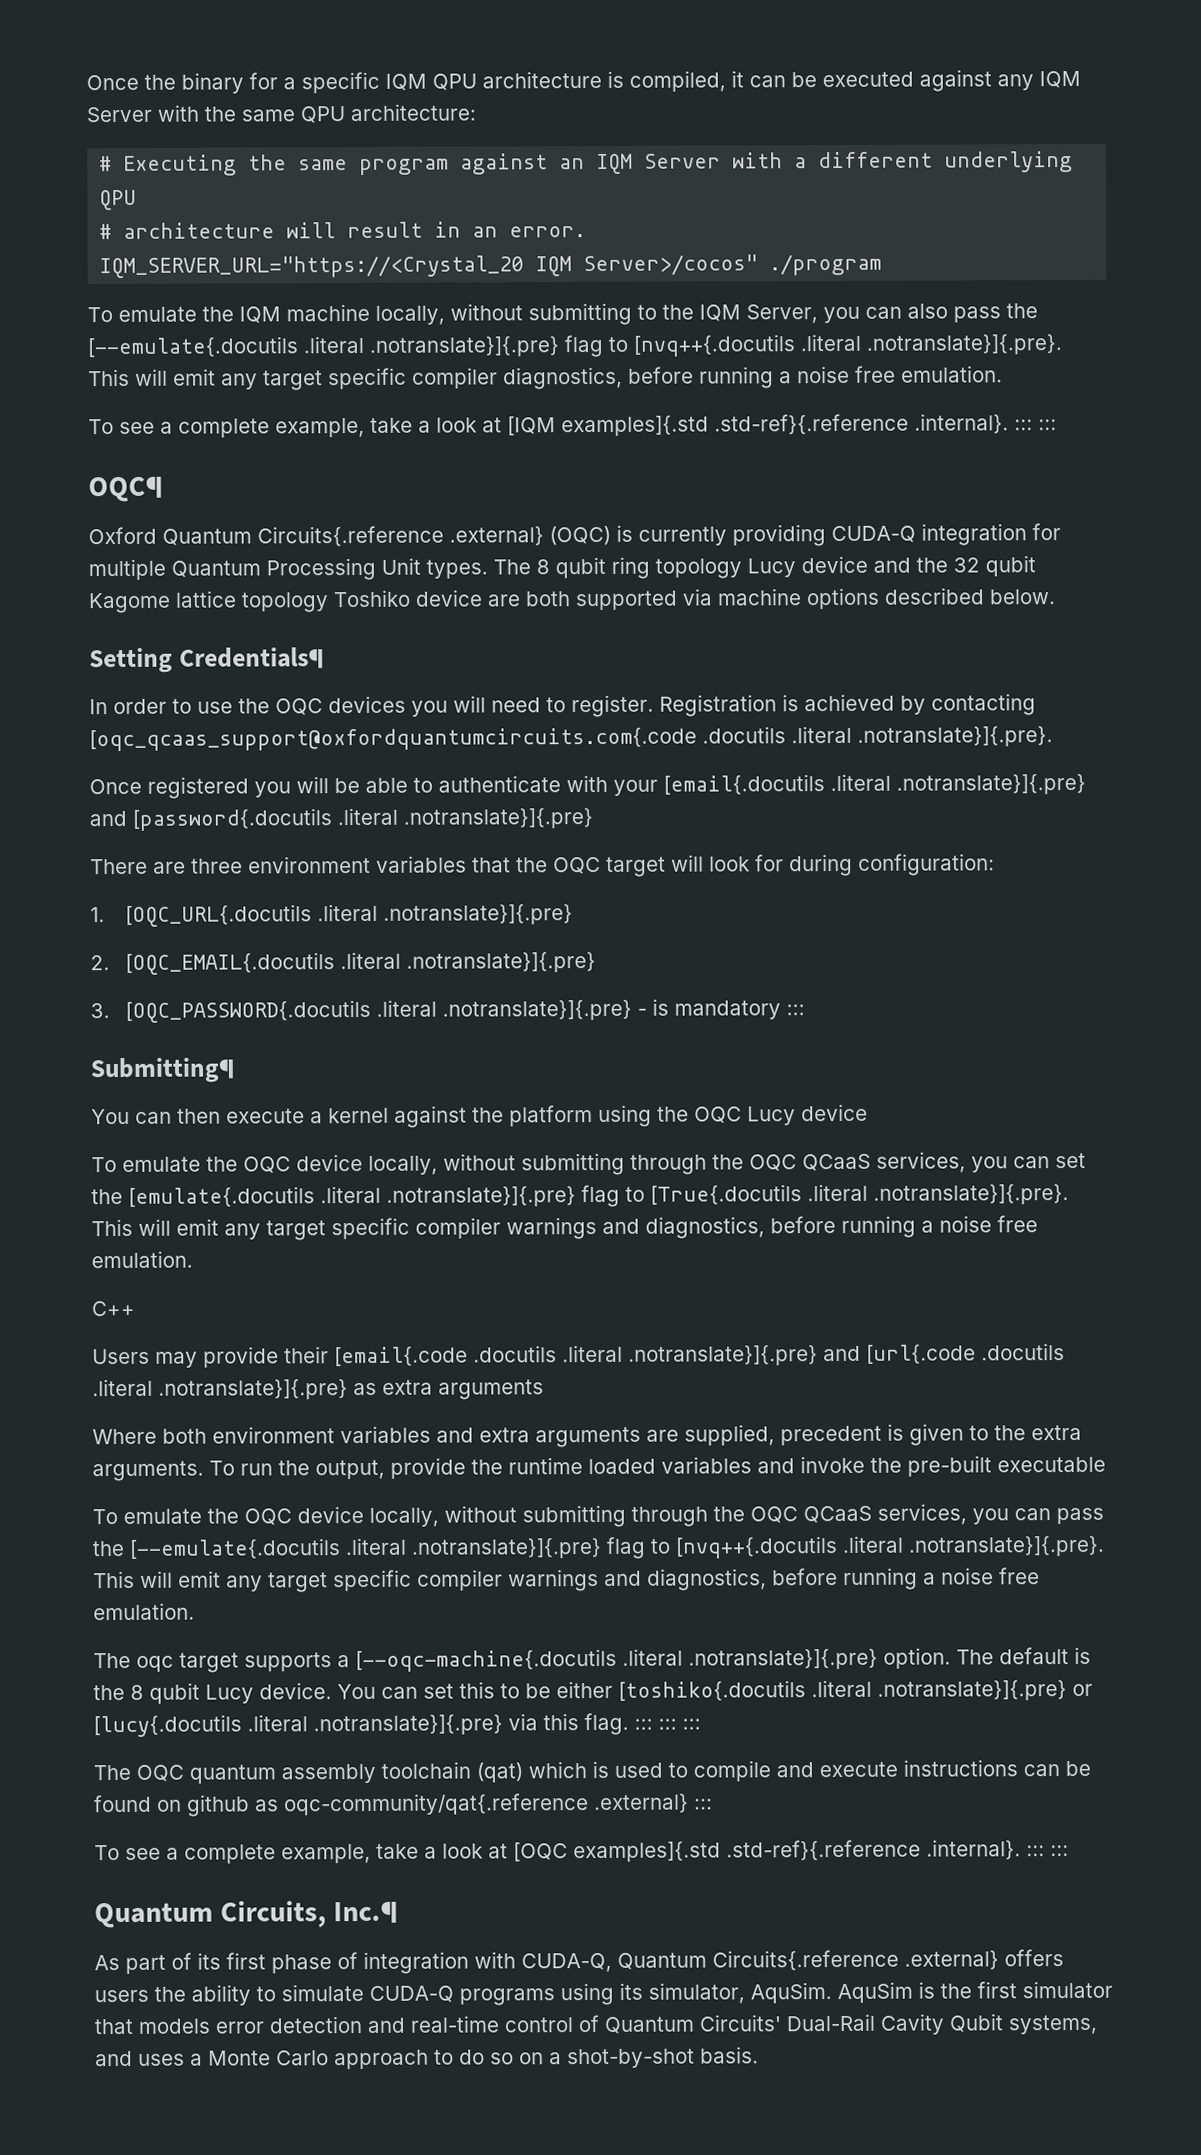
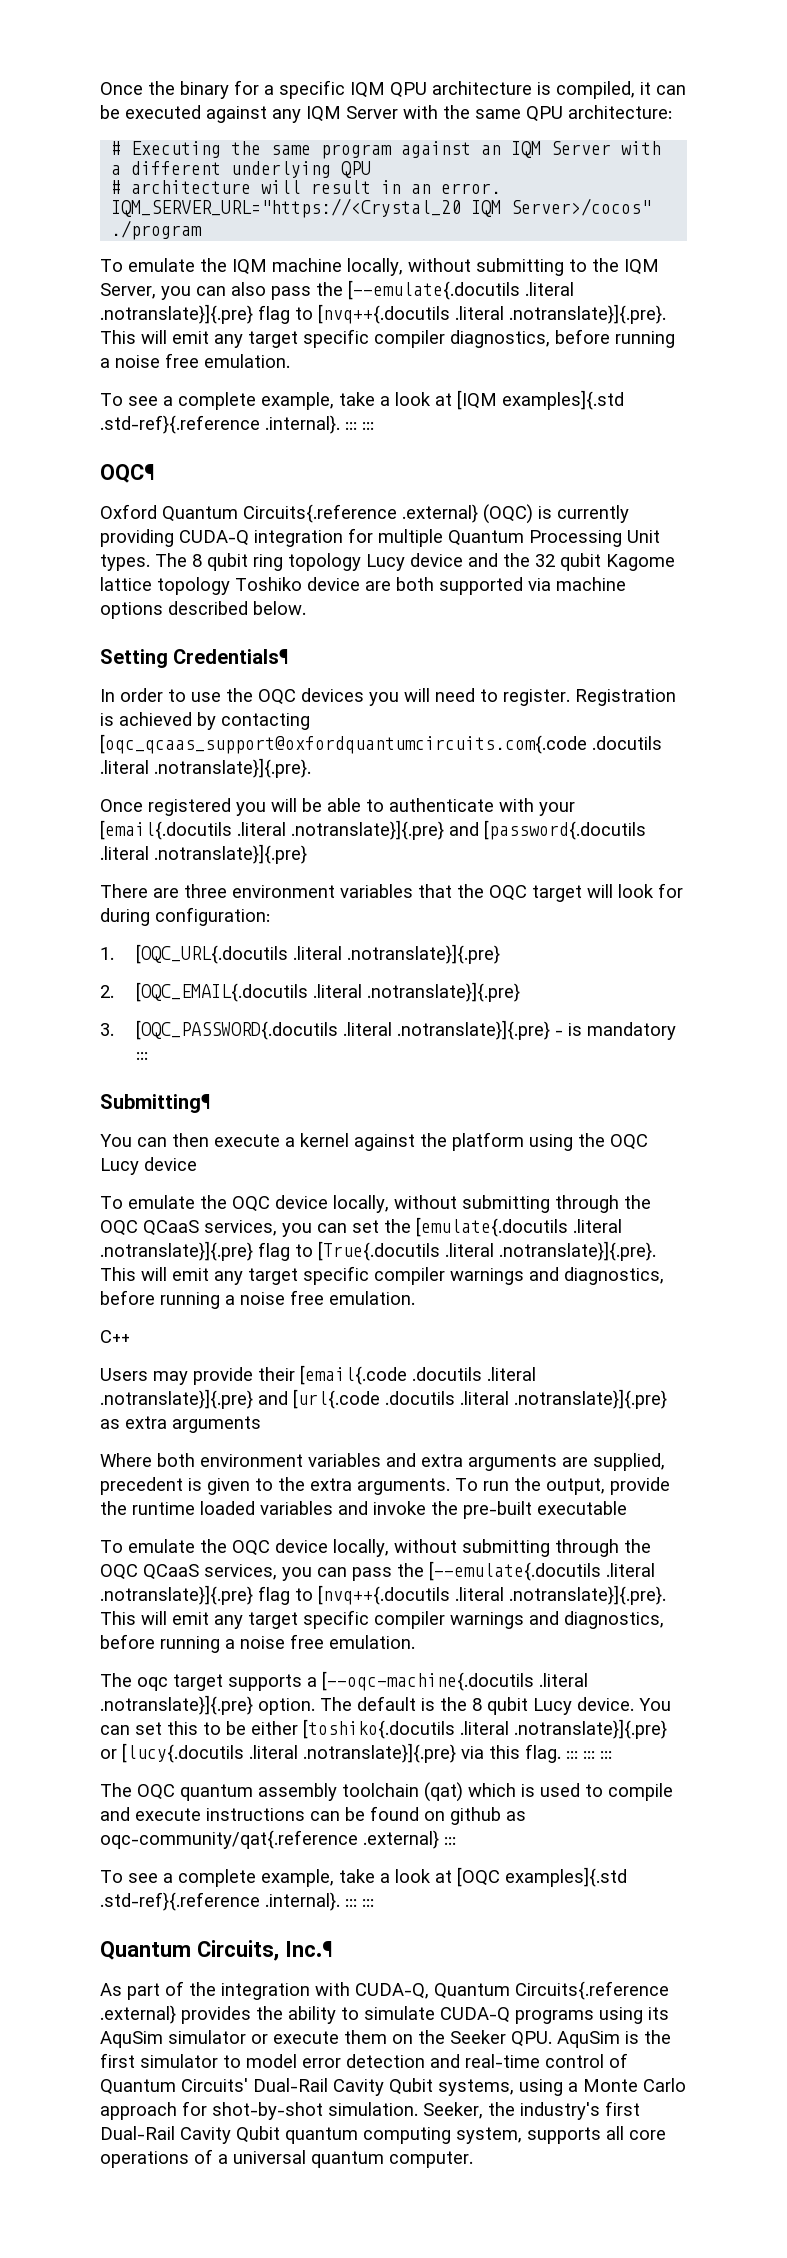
- As part of its first phase of integration with CUDA-Q, Quantum Circuits{.reference .external} offers users the ability to simulate CUDA-Q programs using its simulator, AquSim. AquSim is the first simulator that models error detection and real-time control of Quantum Circuits' Dual-Rail Cavity Qubit systems, and uses a Monte Carlo approach to do so on a shot-by-shot basis.
+ As part of the integration with CUDA-Q, Quantum Circuits{.reference .external} provides the ability to simulate CUDA-Q programs using its AquSim simulator or execute them on the Seeker QPU. AquSim is the first simulator to model error detection and real-time control of Quantum Circuits' Dual-Rail Cavity Qubit systems, using a Monte Carlo approach for shot-by-shot simulation. Seeker, the industry's first Dual-Rail Cavity Qubit quantum computing system, supports all core operations of a universal quantum computer.

